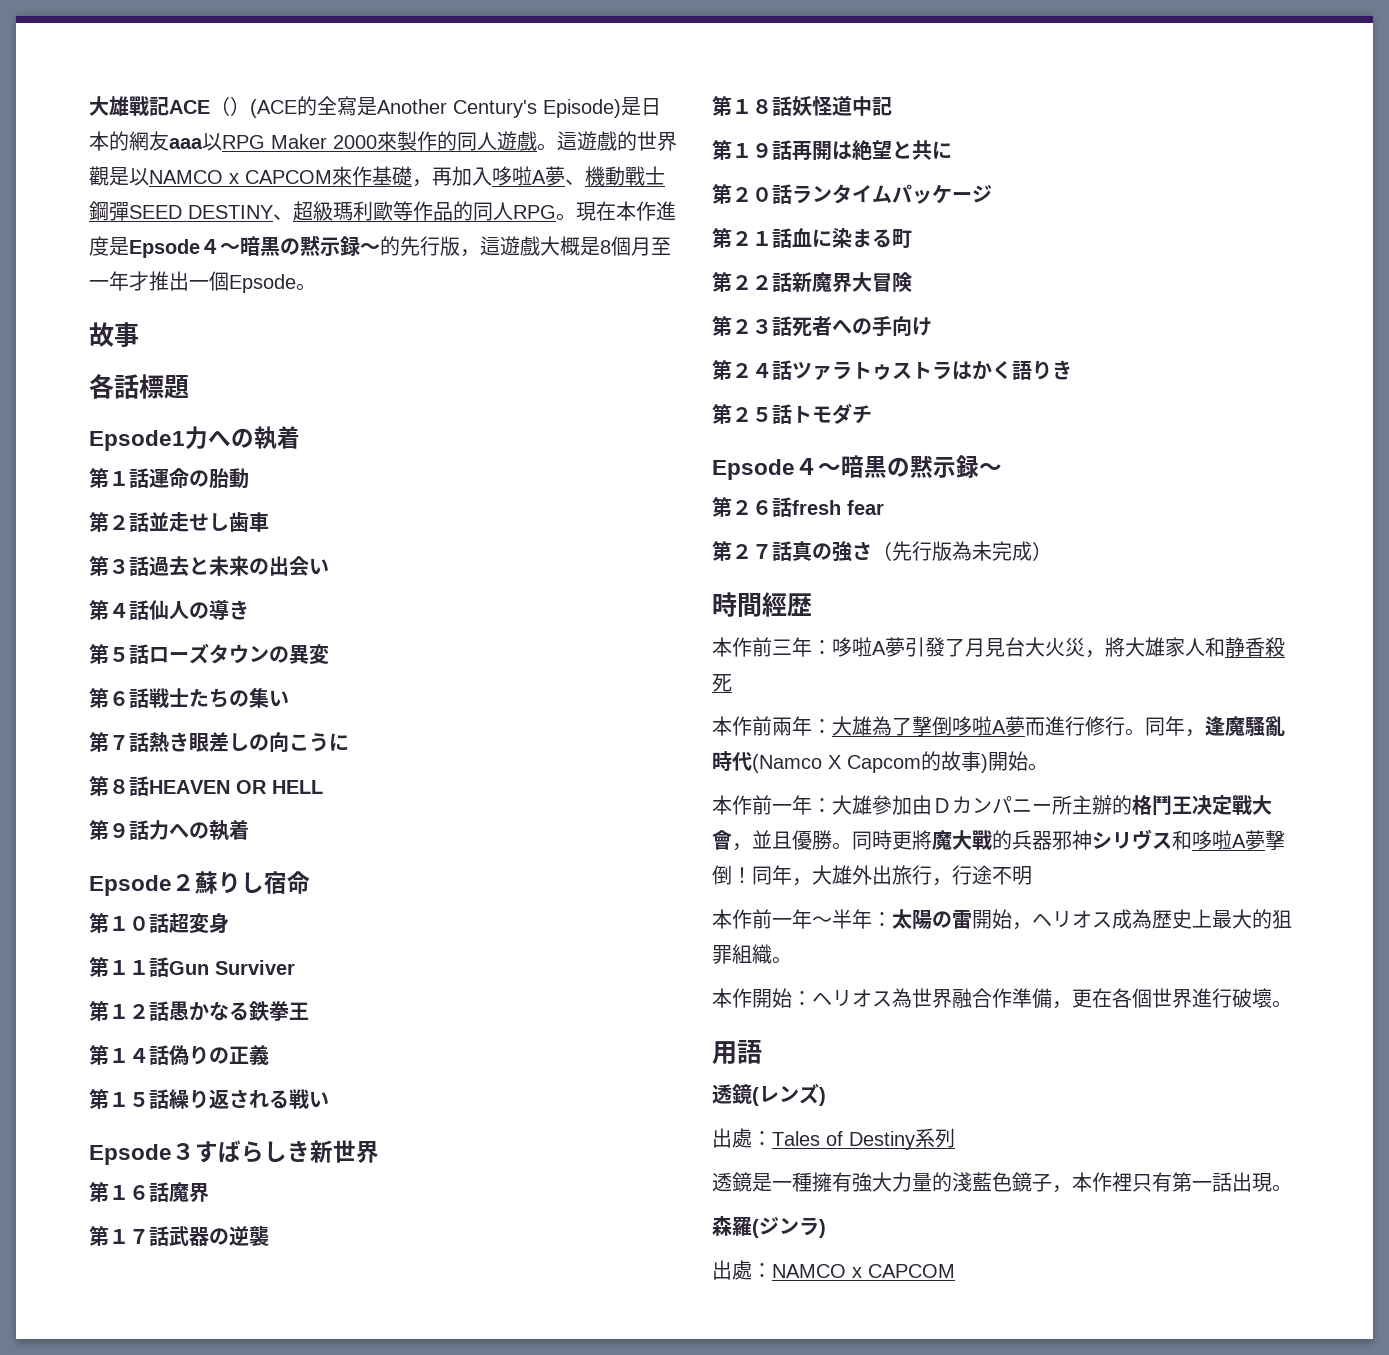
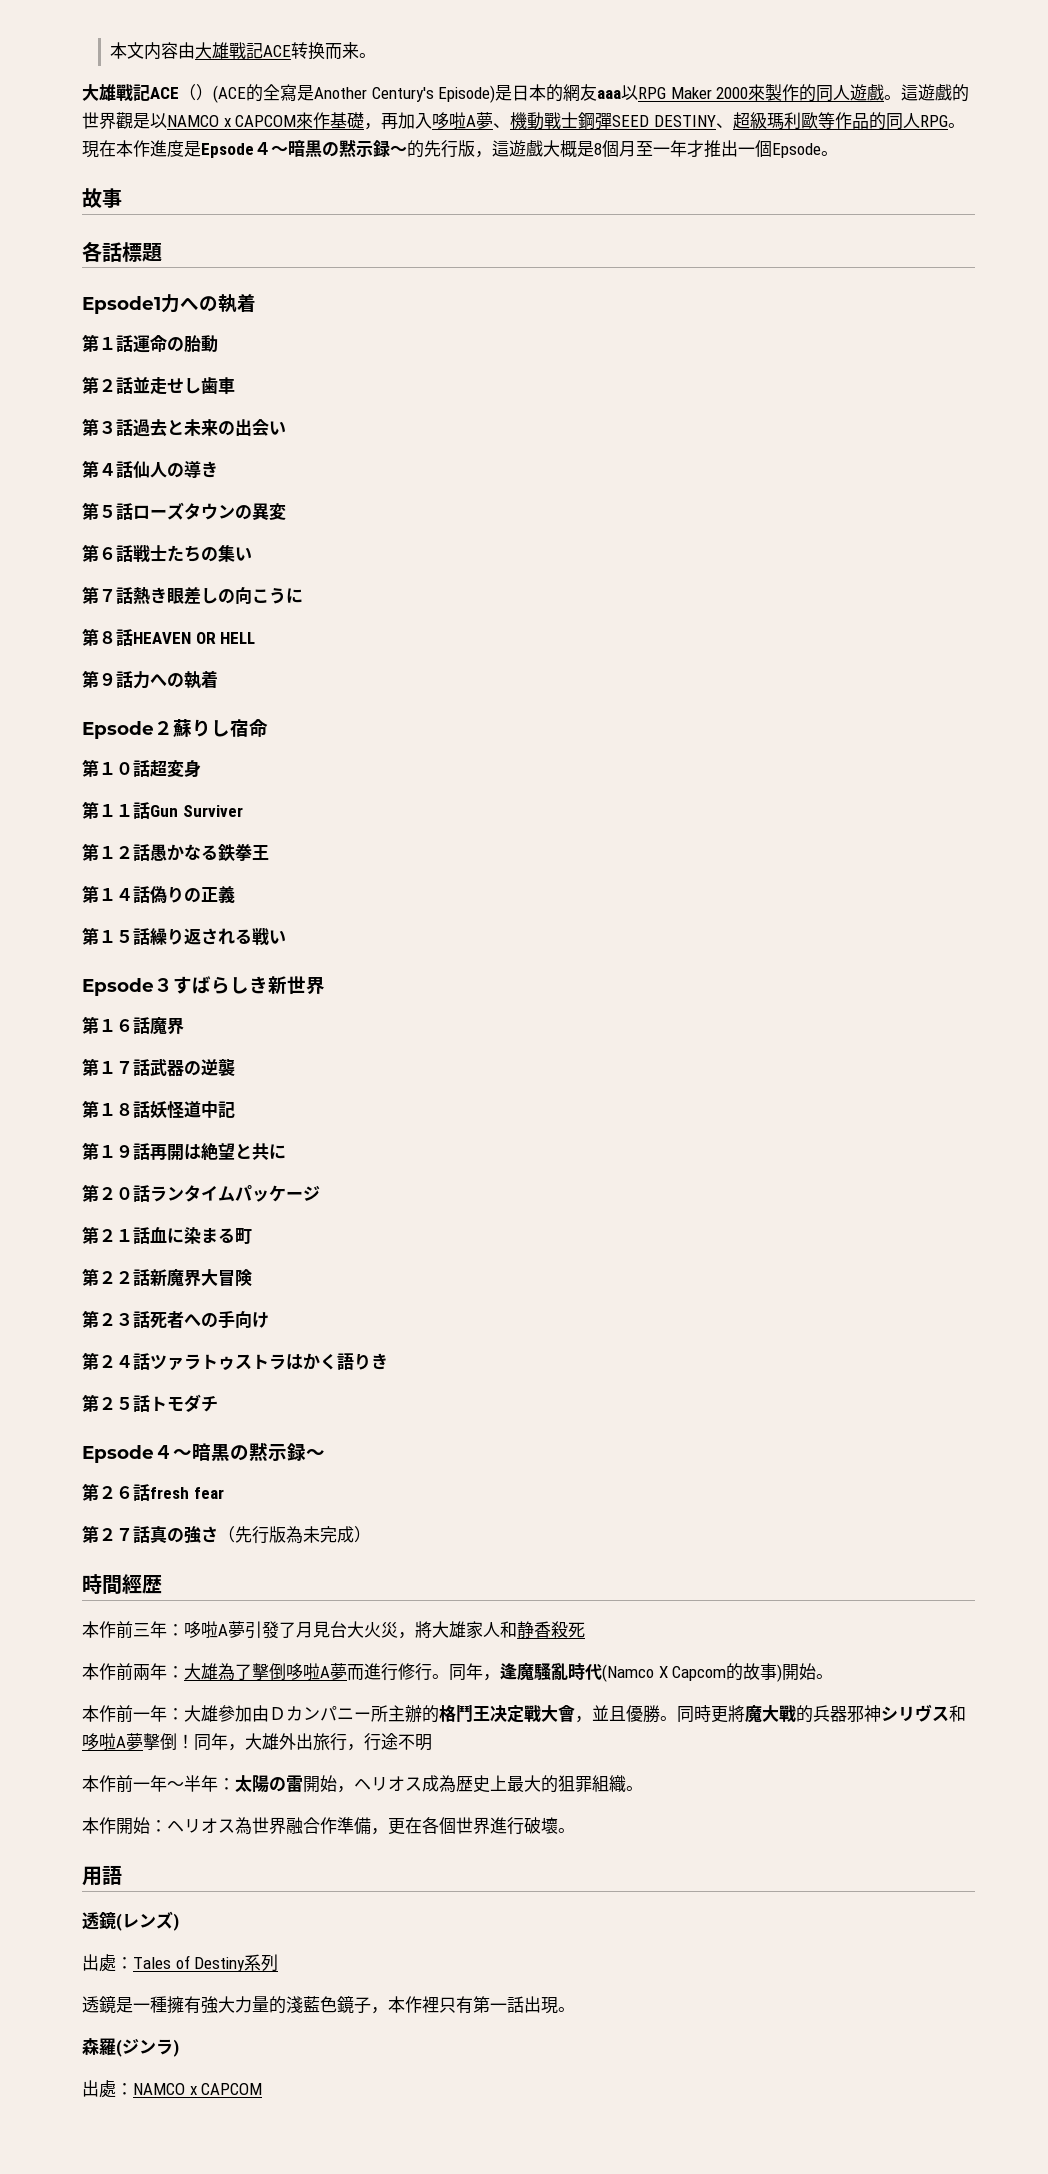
+ 本文内容由大雄戰記ACE转换而来。

